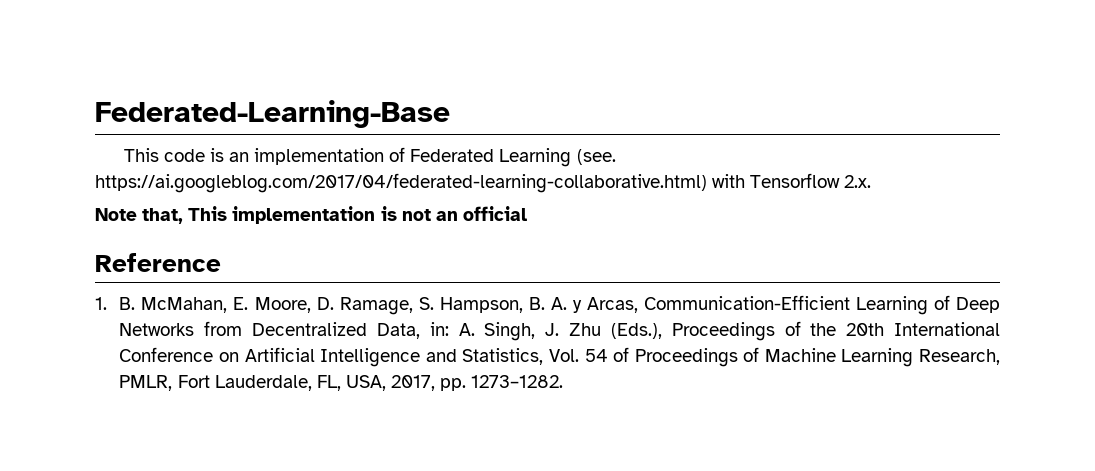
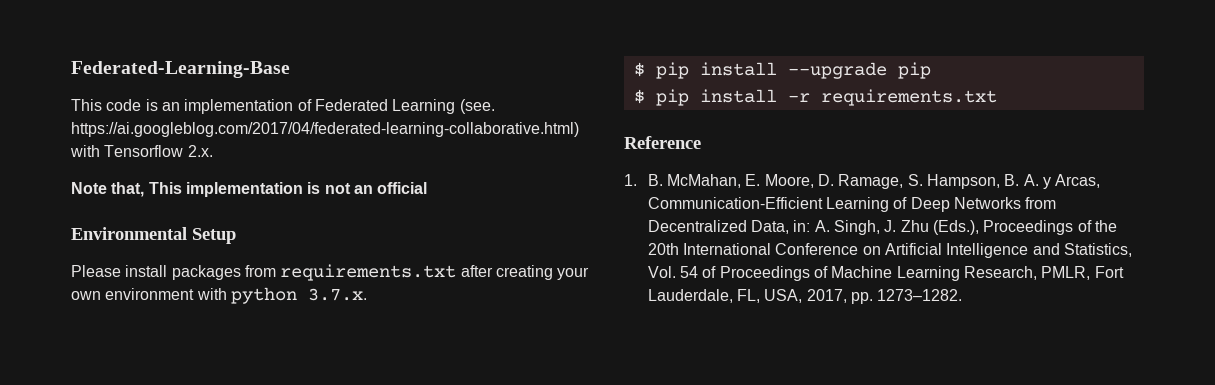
+ Environmental Setup
+ Please install packages from requirements.txt after creating your own environment with python 3.7.x.
+ $ pip install --upgrade pip
+ $ pip install -r requirements.txt

